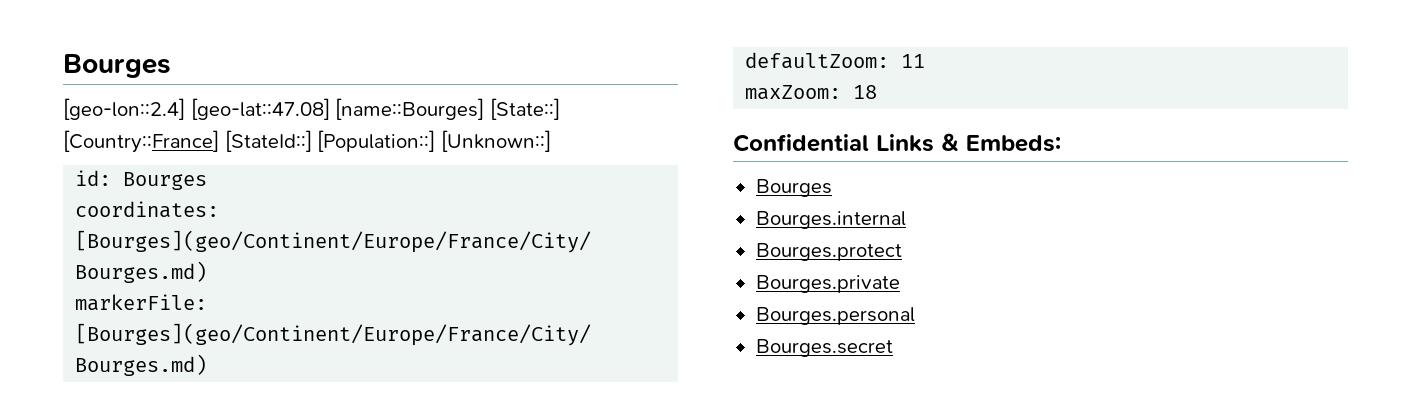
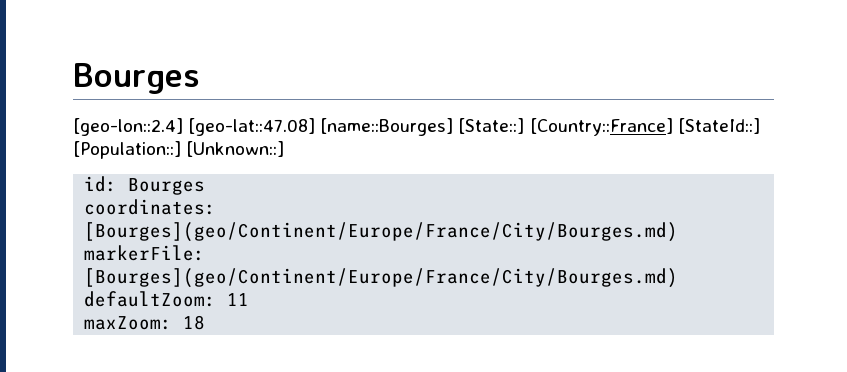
- Confidential Links & Embeds:
- Bourges
- Bourges.internal
- Bourges.protect
- Bourges.private
- Bourges.personal
- Bourges.secret

